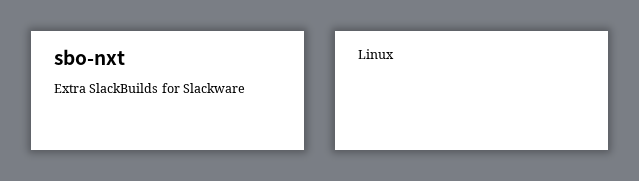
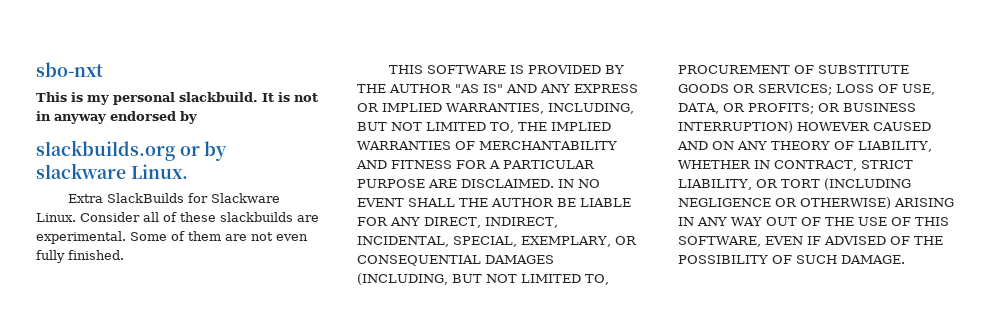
- Extra SlackBuilds for Slackware Linux
+ This is my personal slackbuild. It is not in anyway endorsed by
+ slackbuilds.org or by slackware Linux.
+ Extra SlackBuilds for Slackware Linux. Consider all of these slackbuilds are experimental. Some of them are not even fully finished.
+ THIS SOFTWARE IS PROVIDED BY THE AUTHOR "AS IS" AND ANY EXPRESS OR IMPLIED WARRANTIES, INCLUDING, BUT NOT LIMITED TO, THE IMPLIED WARRANTIES OF MERCHANTABILITY AND FITNESS FOR A PARTICULAR PURPOSE ARE DISCLAIMED. IN NO EVENT SHALL THE AUTHOR BE LIABLE FOR ANY DIRECT, INDIRECT, INCIDENTAL, SPECIAL, EXEMPLARY, OR CONSEQUENTIAL DAMAGES (INCLUDING, BUT NOT LIMITED TO, PROCUREMENT OF SUBSTITUTE GOODS OR SERVICES; LOSS OF USE, DATA, OR PROFITS; OR BUSINESS INTERRUPTION) HOWEVER CAUSED AND ON ANY THEORY OF LIABILITY, WHETHER IN CONTRACT, STRICT LIABILITY, OR TORT (INCLUDING NEGLIGENCE OR OTHERWISE) ARISING IN ANY WAY OUT OF THE USE OF THIS SOFTWARE, EVEN IF ADVISED OF THE POSSIBILITY OF SUCH DAMAGE.

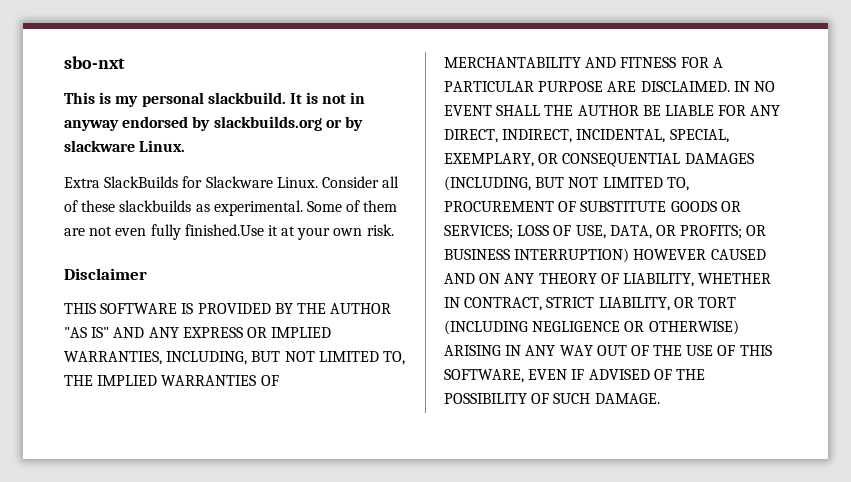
- It is not in anyway endorsed by
- slackbuilds.org or by slackware Linux.
+ It is not in anyway endorsed by slackbuilds.org or by slackware Linux.
- Consider all of these slackbuilds are experimental.
+ Consider all of these slackbuilds as experimental.
- Some of them are not even fully finished.
+ Some of them are not even fully finished.Use it at your own risk.
+ Disclaimer

